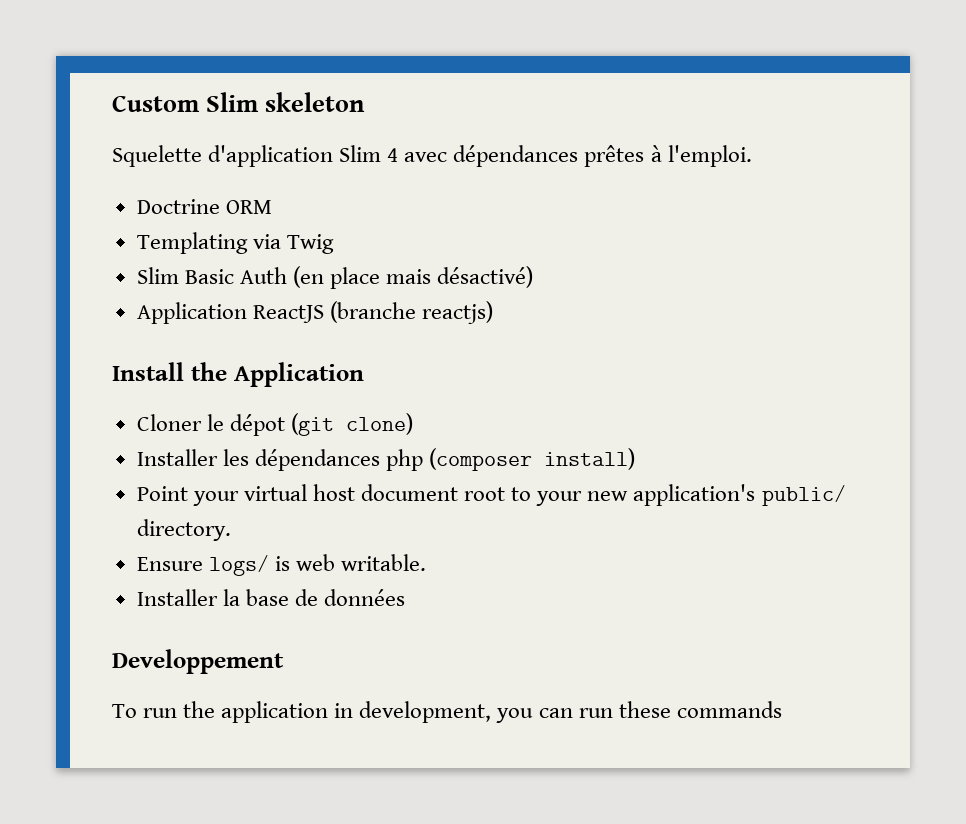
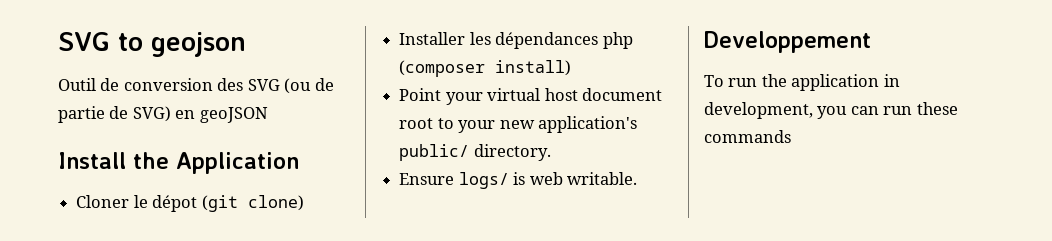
- Custom Slim skeleton
- Squelette d'application Slim 4 avec dépendances prêtes à l'emploi.
- Doctrine ORM
- Templating via Twig
- Slim Basic Auth (en place mais désactivé)
- Application ReactJS (branche reactjs)
+ SVG to geojson
+ Outil de conversion des SVG (ou de partie de SVG) en geoJSON
- Installer la base de données

